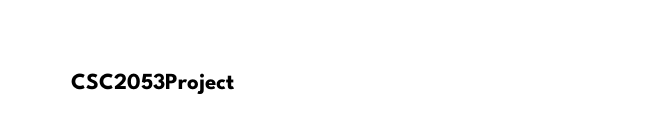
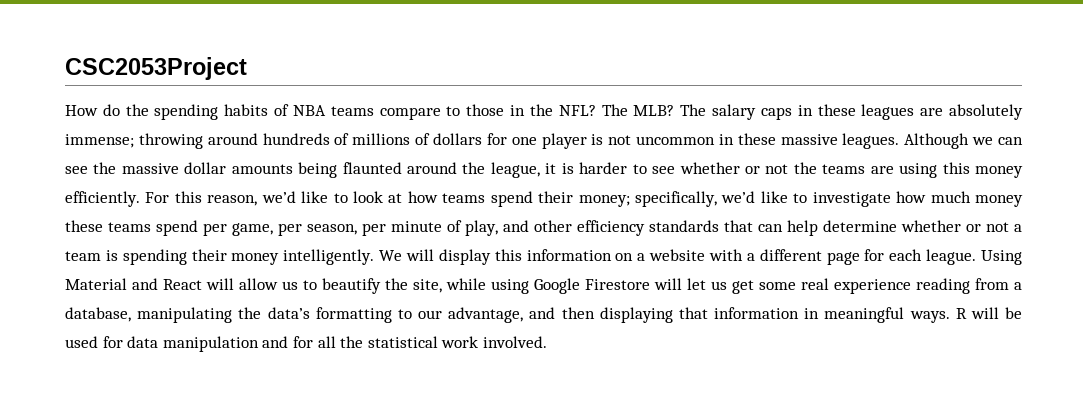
+ How do the spending habits of NBA teams compare to those in the NFL? The MLB? The salary caps in these leagues are absolutely immense; throwing around hundreds of millions of dollars for one player is not uncommon in these massive leagues. Although we can see the massive dollar amounts being flaunted around the league, it is harder to see whether or not the teams are using this money efficiently. For this reason, we’d like to look at how teams spend their money; specifically, we’d like to investigate how much money these teams spend per game, per season, per minute of play, and other efficiency standards that can help determine whether or not a team is spending their money intelligently. We will display this information on a website with a different page for each league. Using Material and React will allow us to beautify the site, while using Google Firestore will let us get some real experience reading from a database, manipulating the data’s formatting to our advantage, and then displaying that information in meaningful ways. R will be used for data manipulation and for all the statistical work involved.

